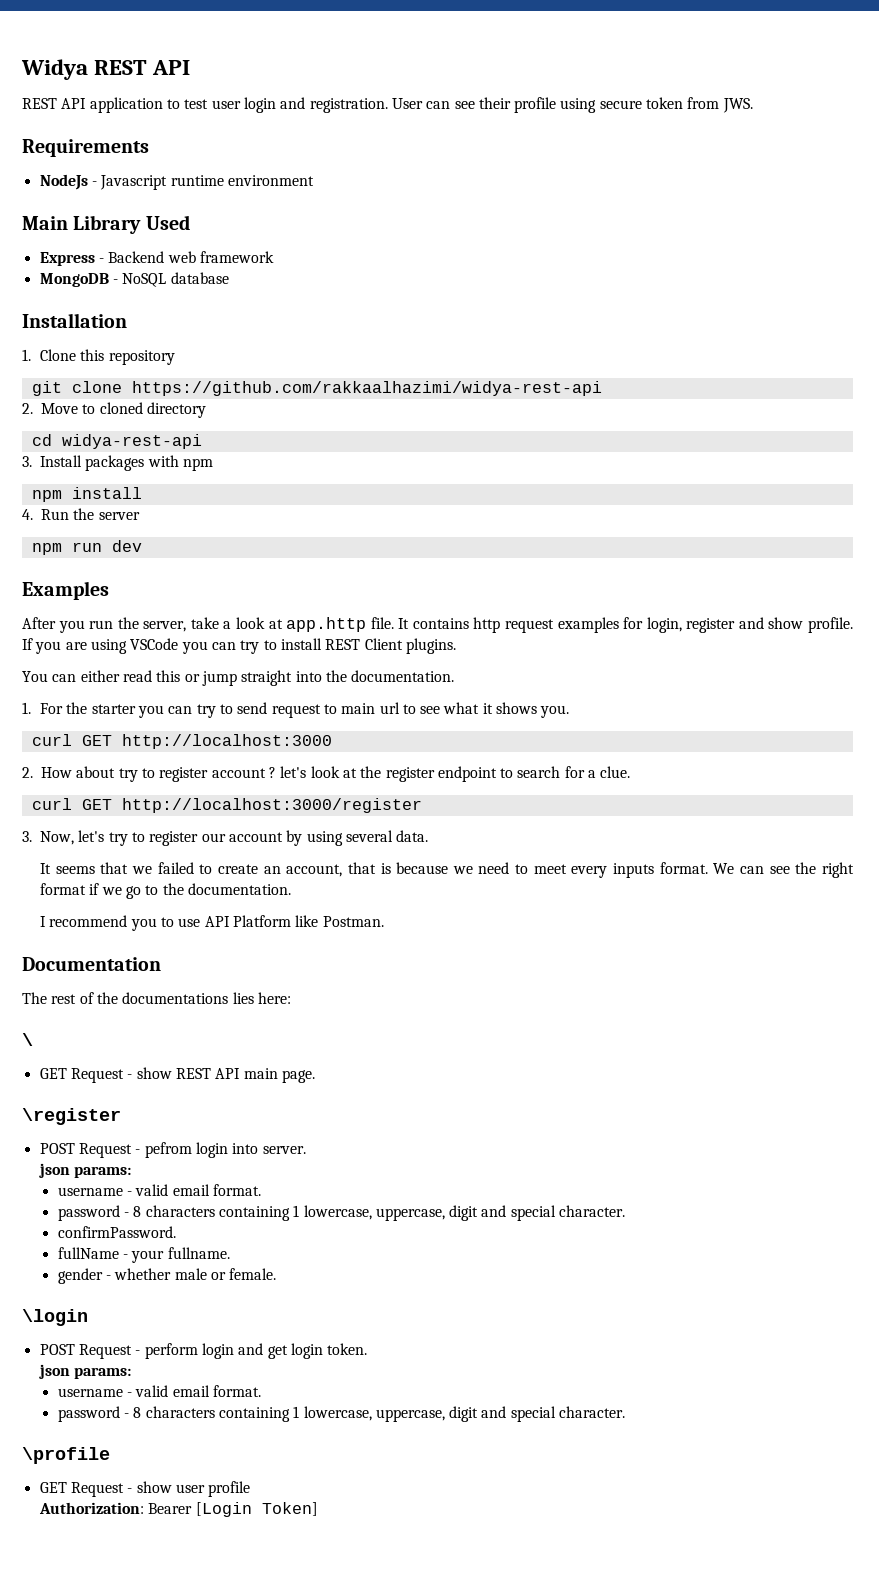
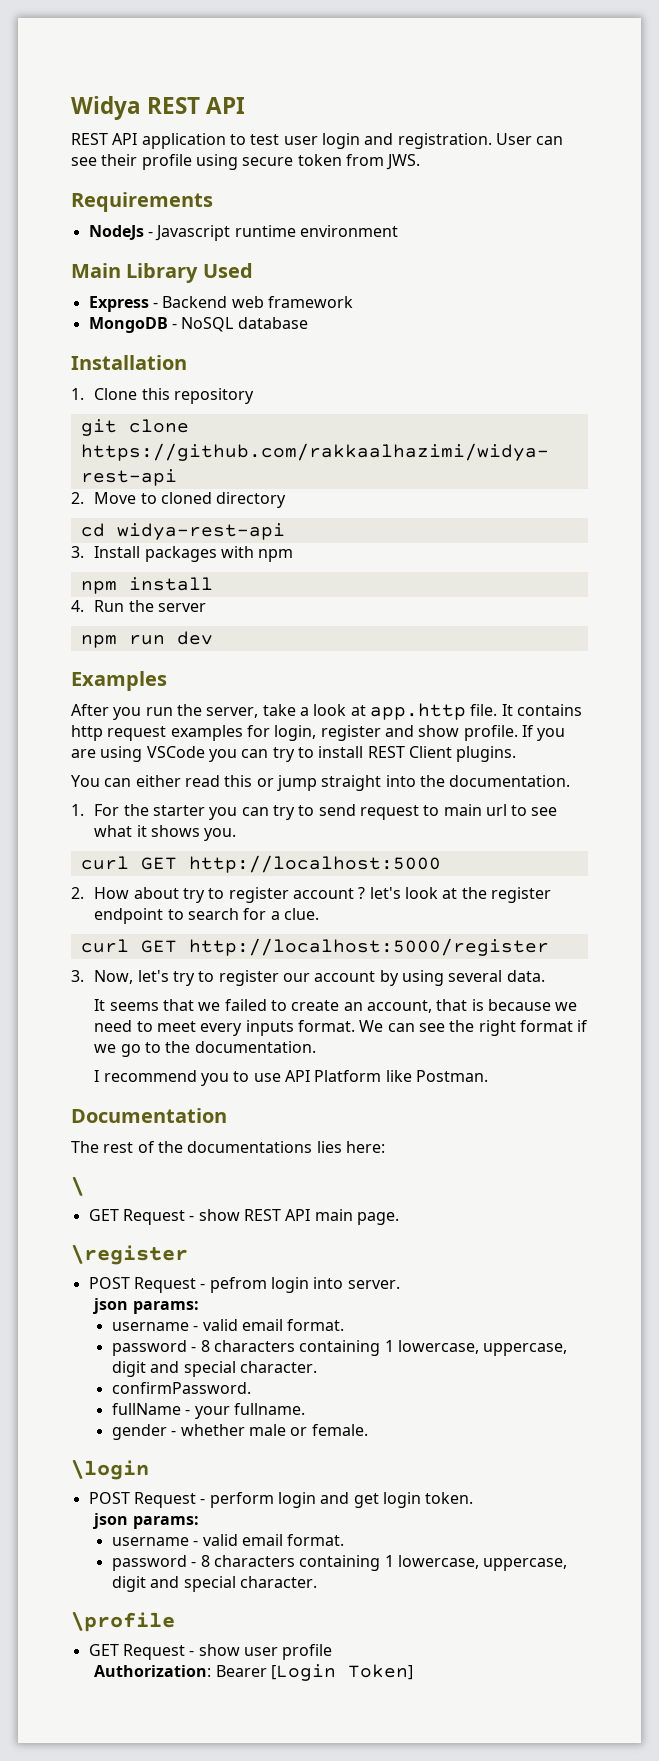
- curl GET http://localhost:3000
+ curl GET http://localhost:5000
- curl GET http://localhost:3000/register
+ curl GET http://localhost:5000/register

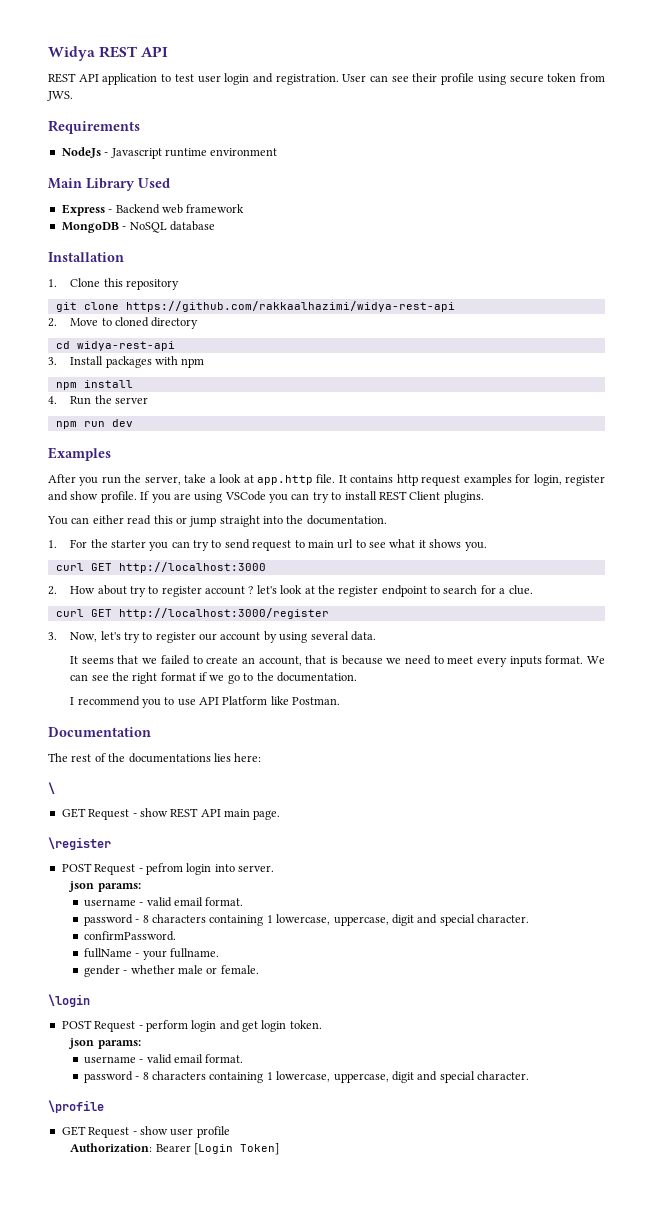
- curl GET http://localhost:5000
+ curl GET http://localhost:3000
- curl GET http://localhost:5000/register
+ curl GET http://localhost:3000/register

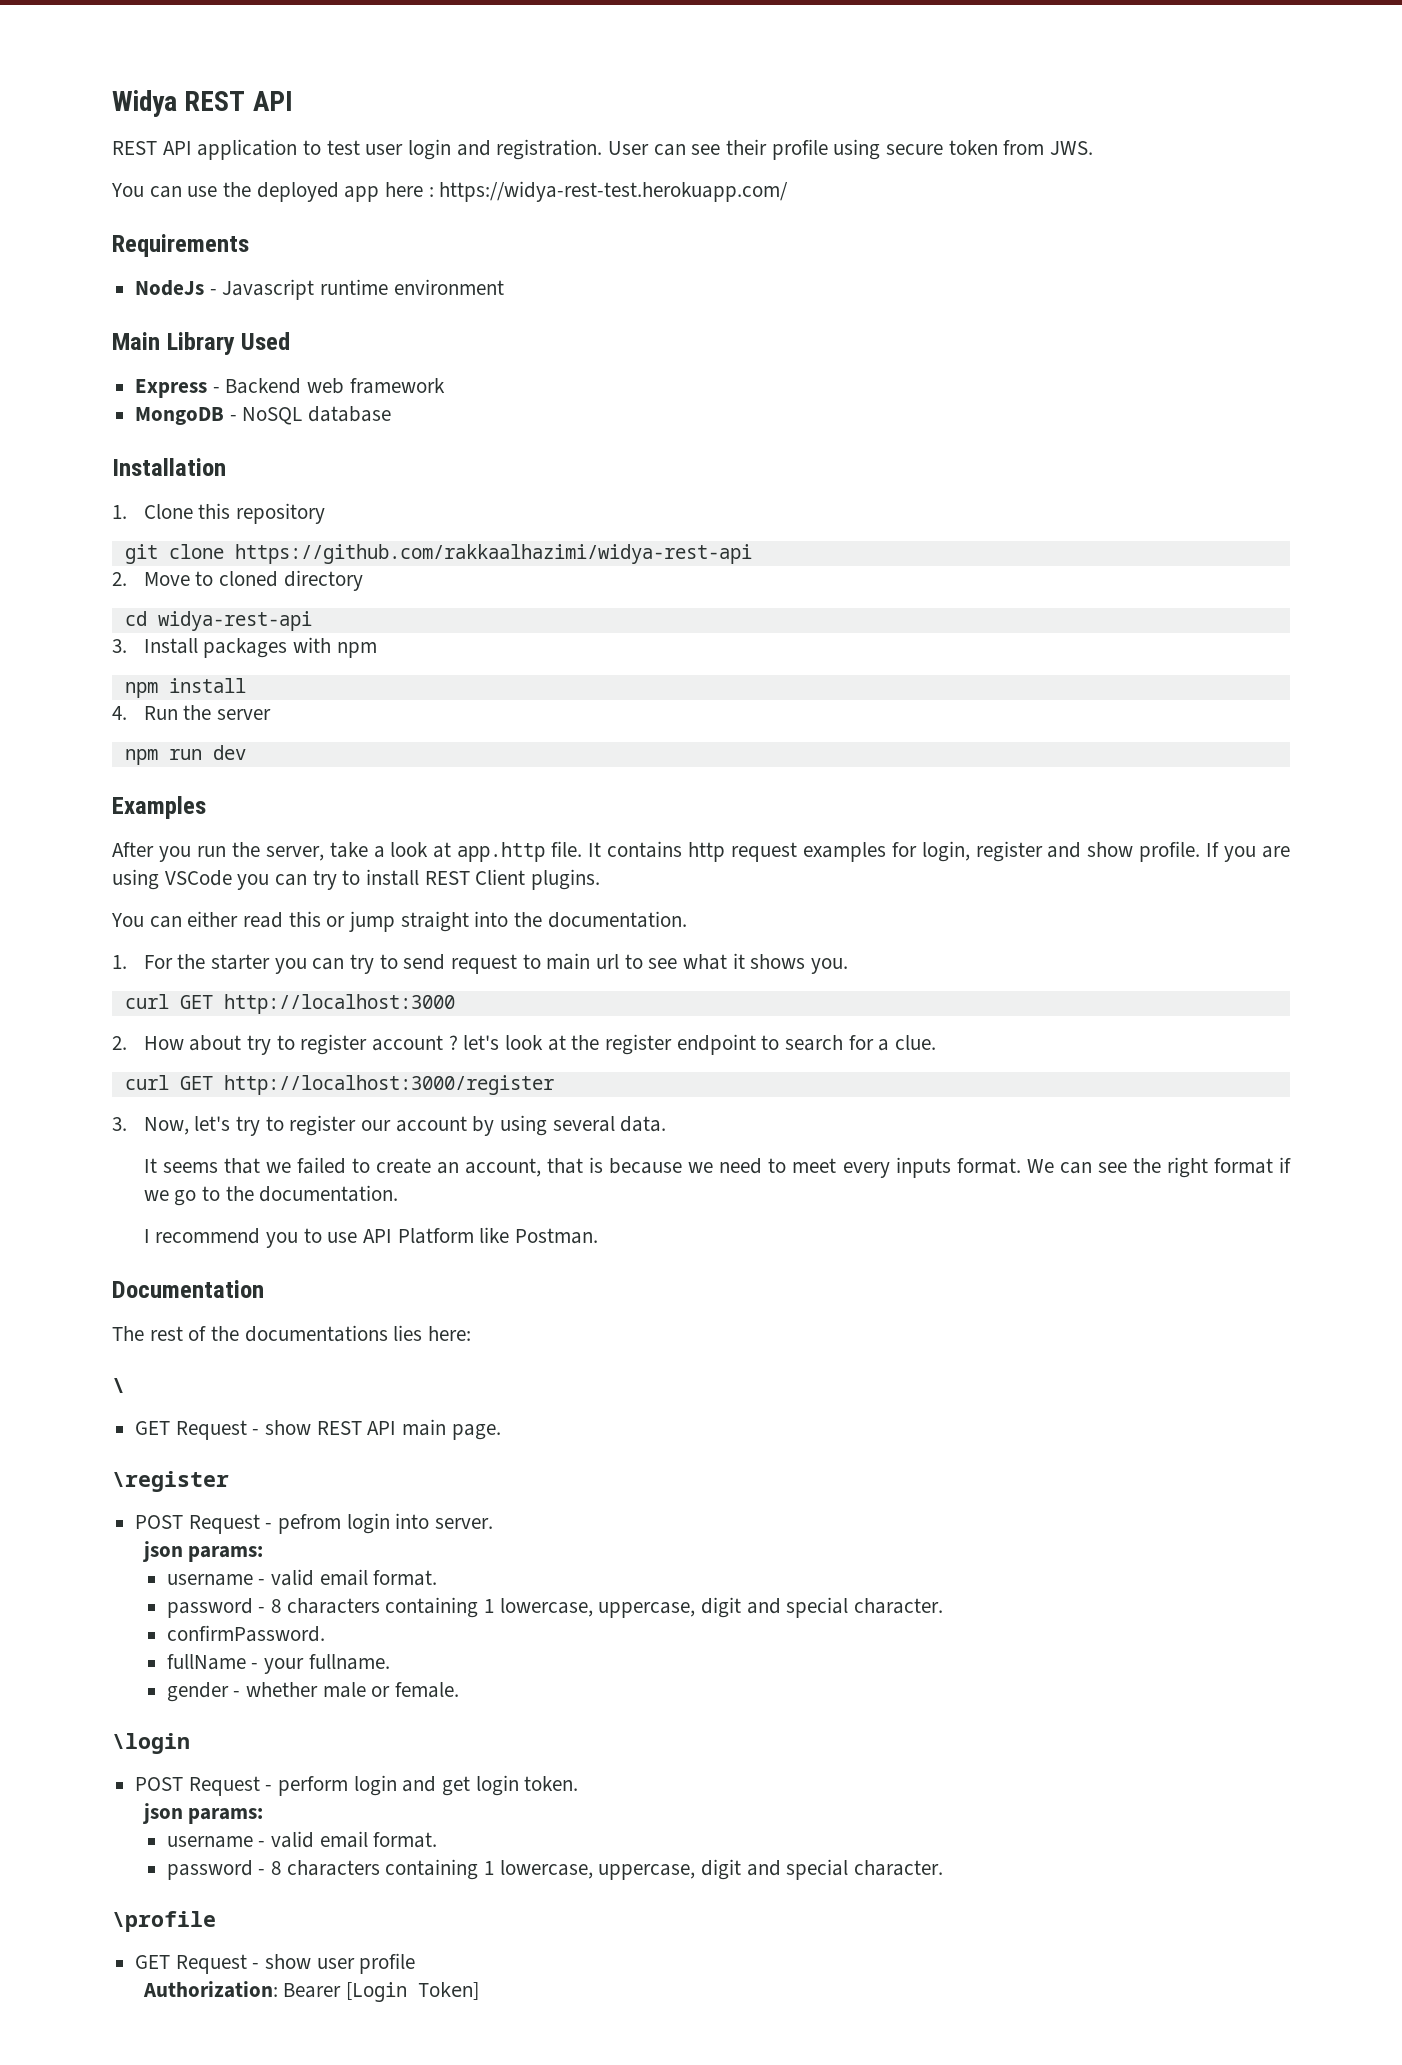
+ You can use the deployed app here : https://widya-rest-test.herokuapp.com/

